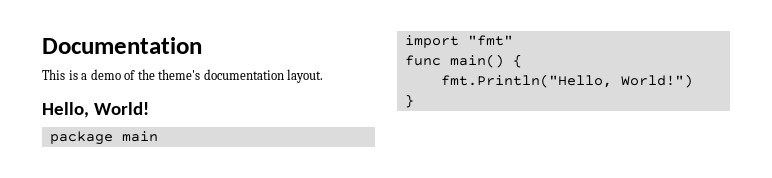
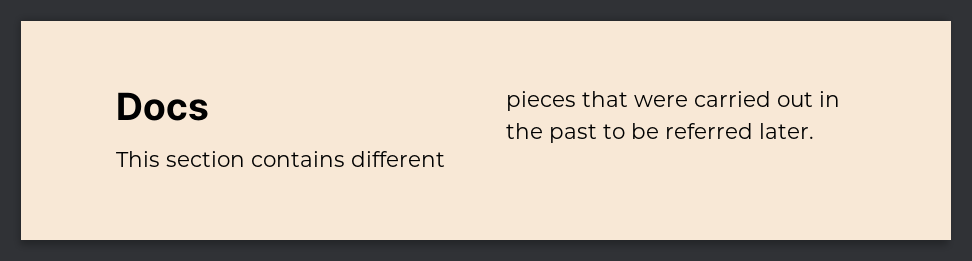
- Documentation
+ Docs
- This is a demo of the theme's documentation layout.
- Hello, World!
- package main
- import "fmt"
- func main() {
- fmt.Println("Hello, World!")
- }
+ This section contains different pieces that were carried out in the past to be referred later.

